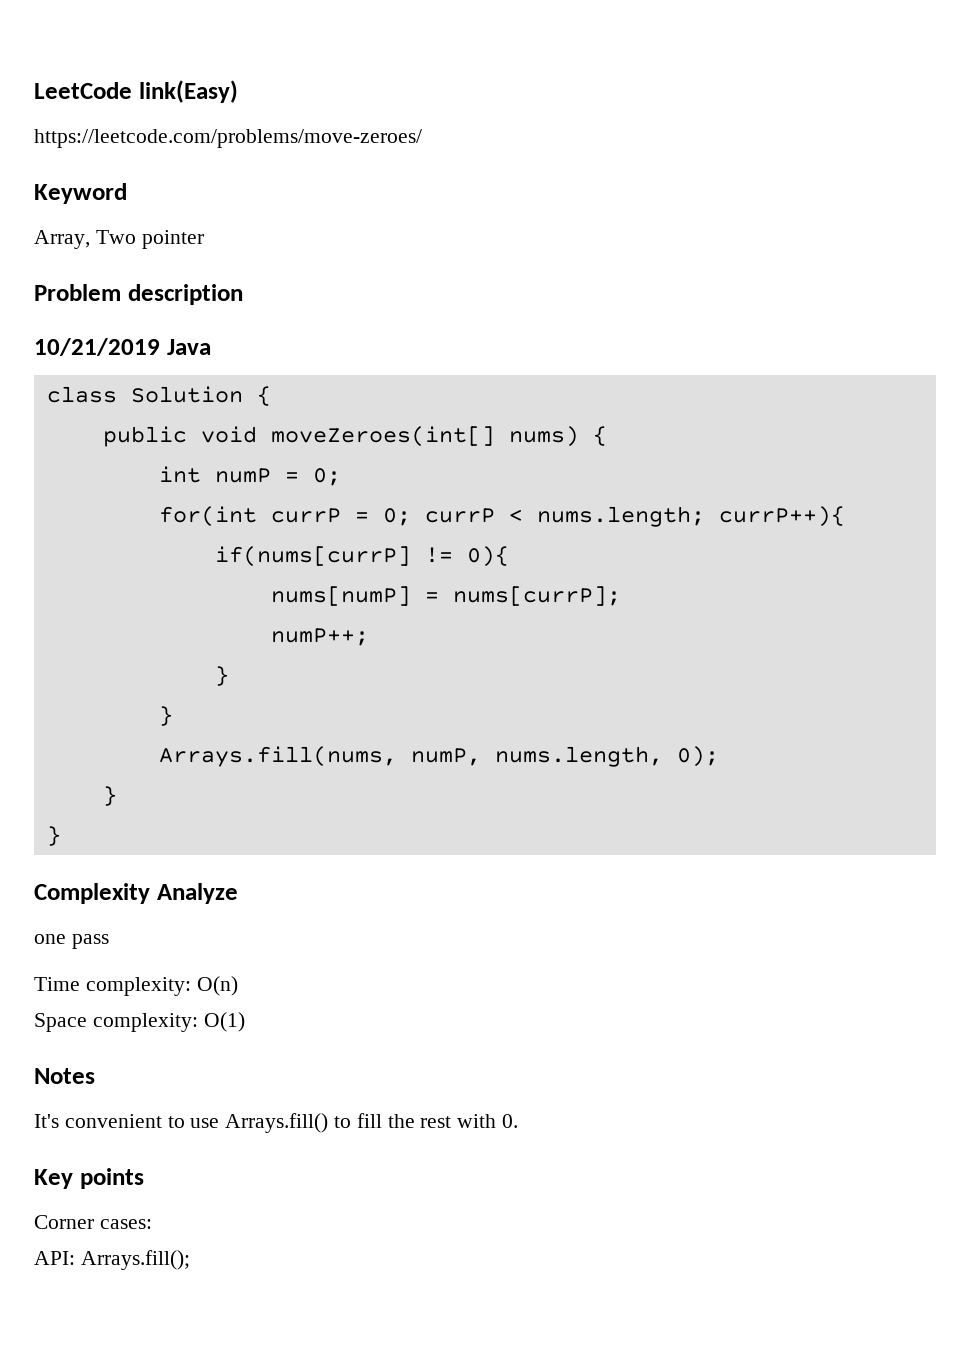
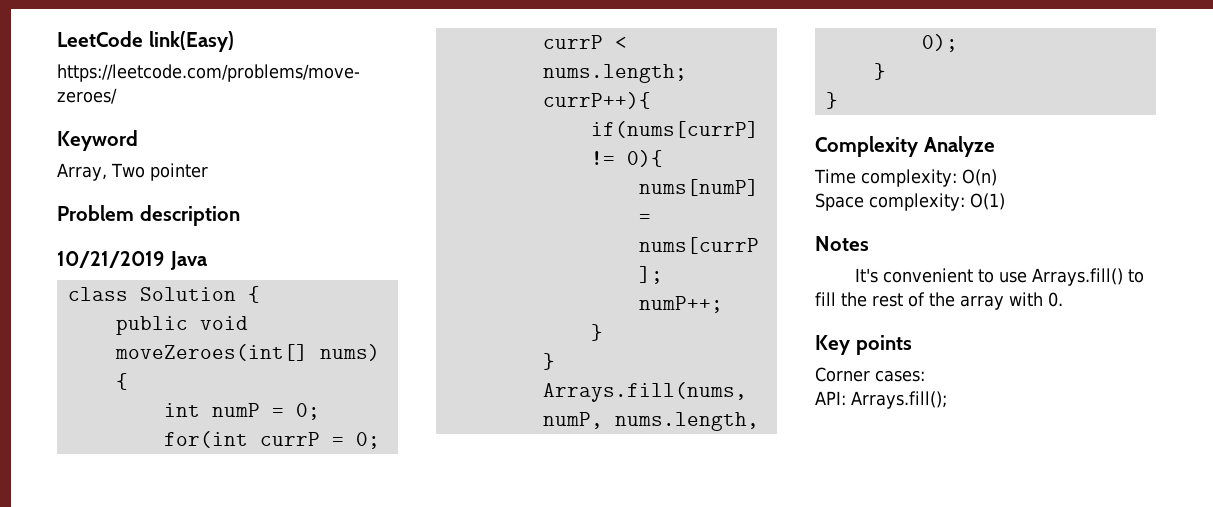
- one pass
- It's convenient to use Arrays.fill() to fill the rest with 0.
+ It's convenient to use Arrays.fill() to fill the rest of the array with 0.

